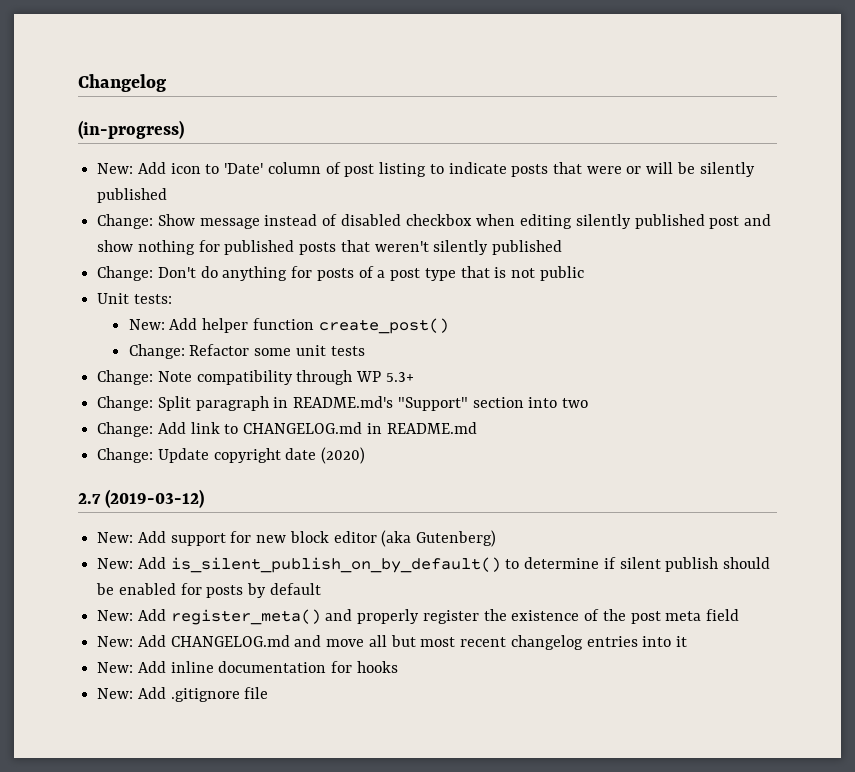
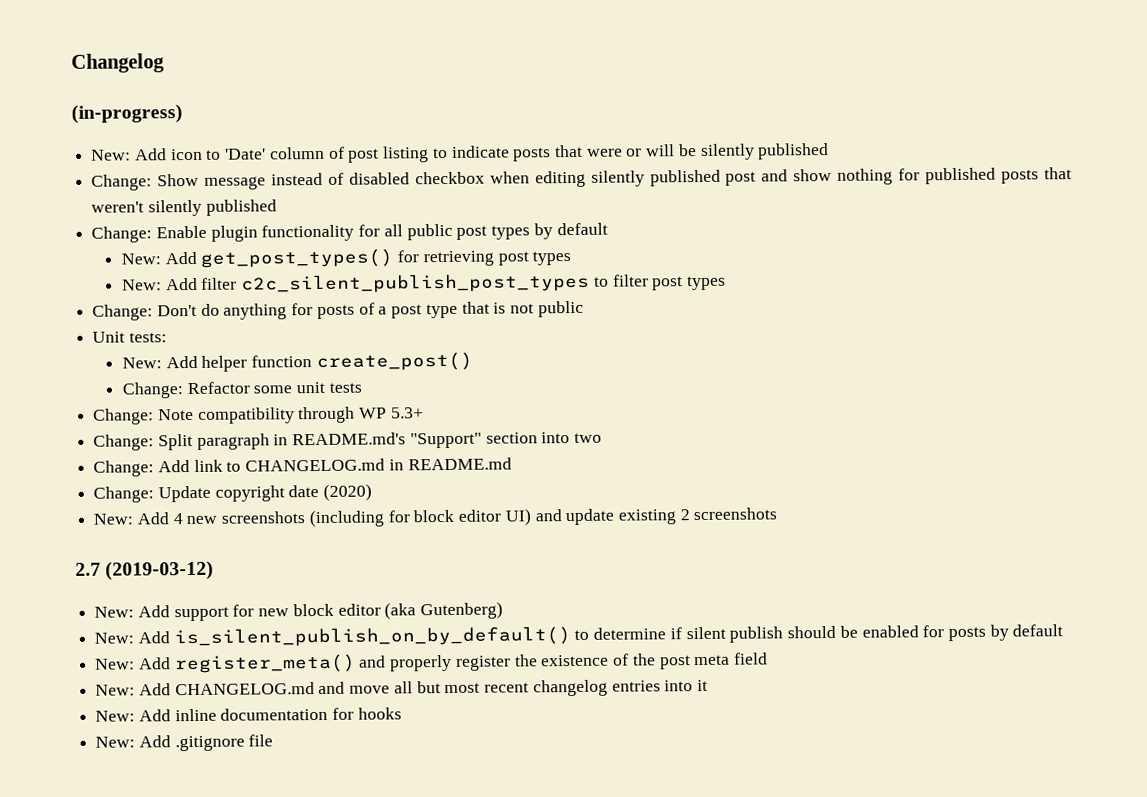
+ Change: Enable plugin functionality for all public post types by default
+ New: Add get_post_types() for retrieving post types
+ New: Add filter c2c_silent_publish_post_types to filter post types
+ New: Add 4 new screenshots (including for block editor UI) and update existing 2 screenshots

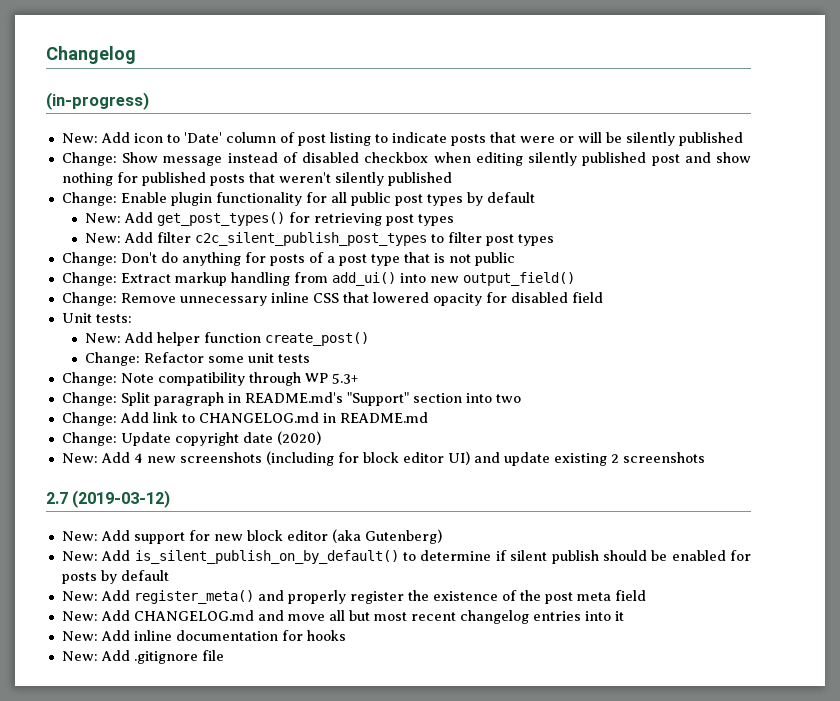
+ Change: Extract markup handling from add_ui() into new output_field()
+ Change: Remove unnecessary inline CSS that lowered opacity for disabled field

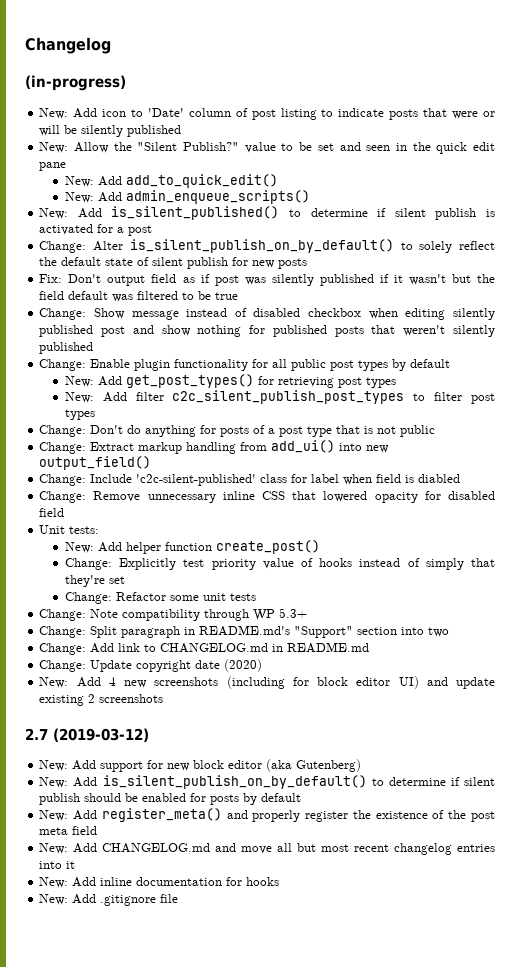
+ New: Allow the "Silent Publish?" value to be set and seen in the quick edit pane
+ New: Add add_to_quick_edit()
+ New: Add admin_enqueue_scripts()
+ New: Add is_silent_published() to determine if silent publish is activated for a post
+ Change: Alter is_silent_publish_on_by_default() to solely reflect the default state of silent publish for new posts
+ Fix: Don't output field as if post was silently published if it wasn't but the field default was filtered to be true
+ Change: Include 'c2c-silent-published' class for label when field is diabled
+ Change: Explicitly test priority value of hooks instead of simply that they're set

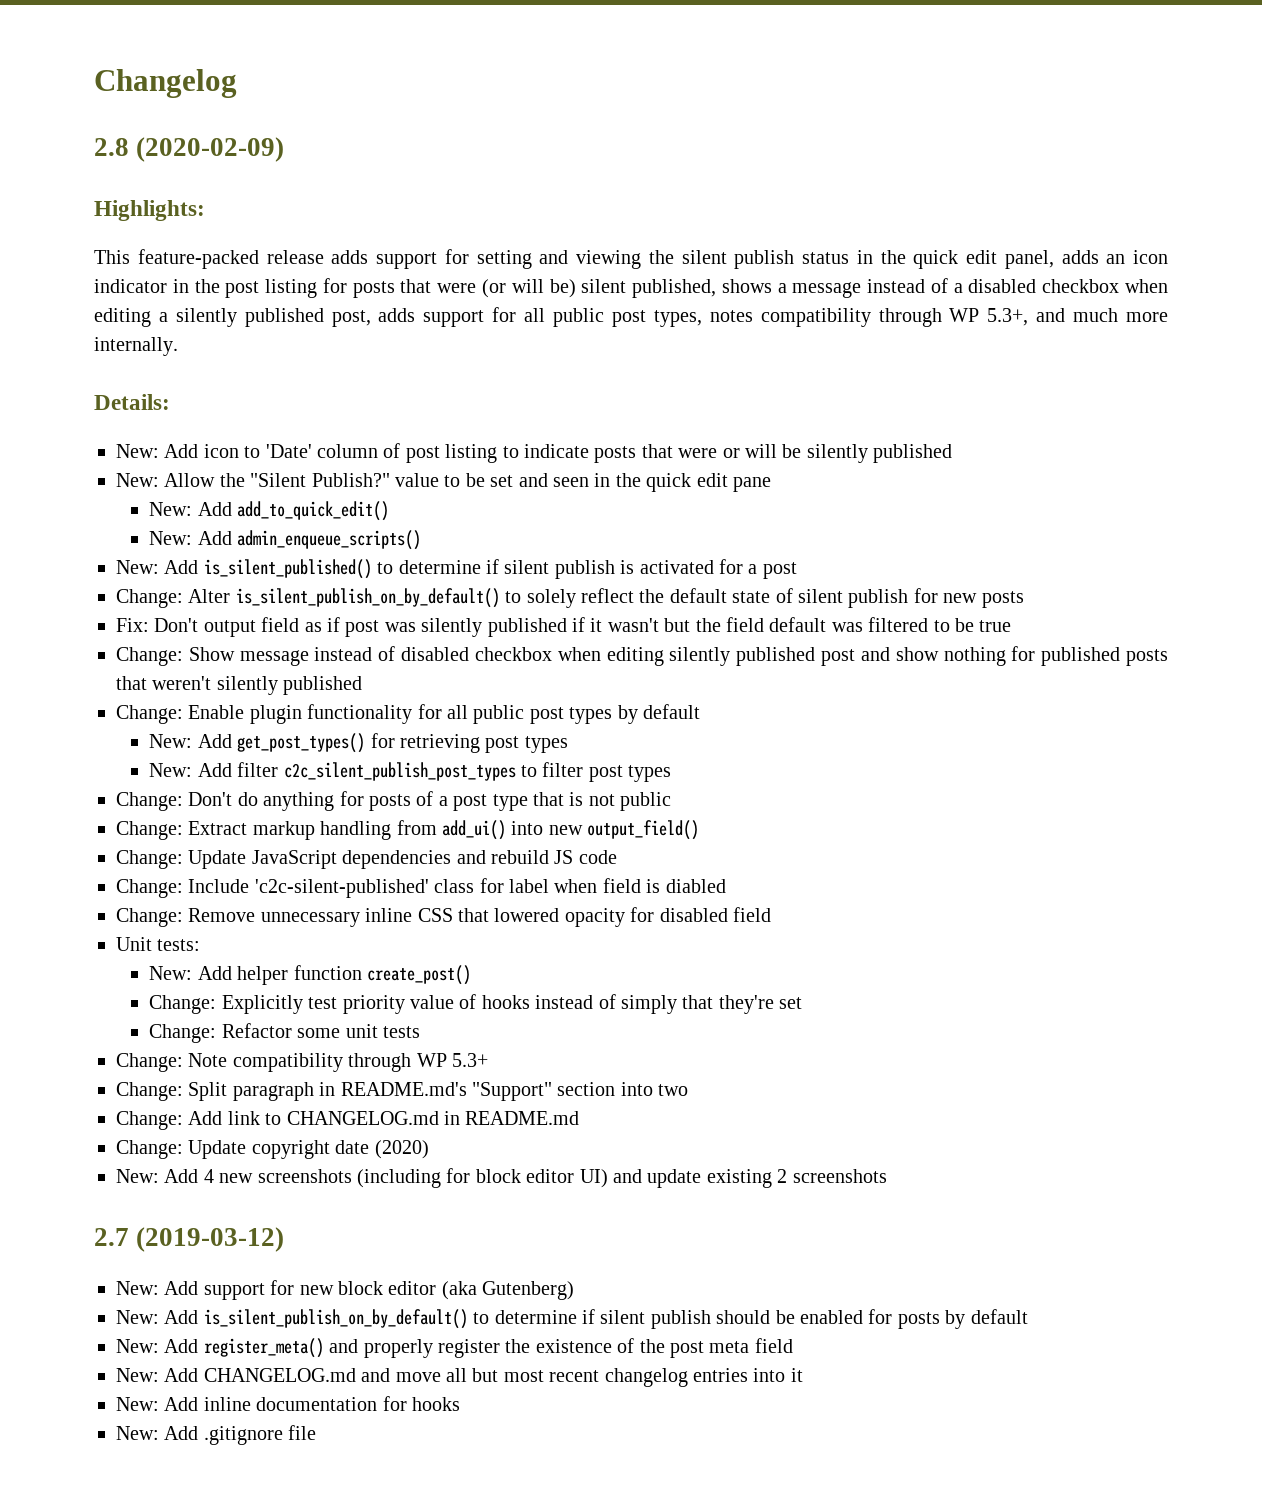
- (in-progress)
+ 2.8 (2020-02-09)
+ Highlights:
+ This feature-packed release adds support for setting and viewing the silent publish status in the quick edit panel, adds an icon indicator in the post listing for posts that were (or will be) silent published, shows a message instead of a disabled checkbox when editing a silently published post, adds support for all public post types, notes compatibility through WP 5.3+, and much more internally.
+ Details:
+ Change: Update JavaScript dependencies and rebuild JS code

